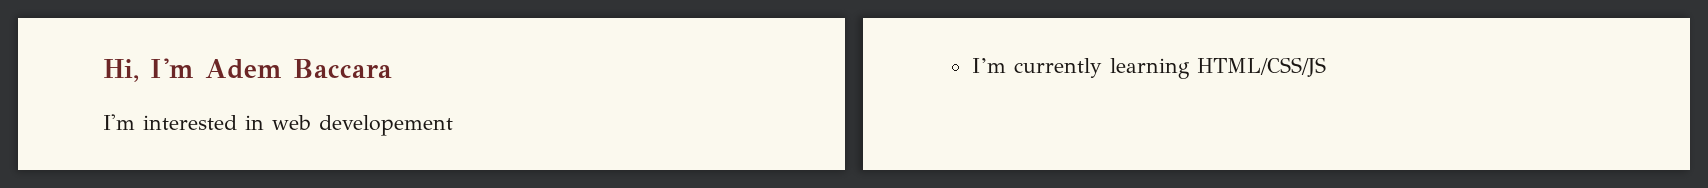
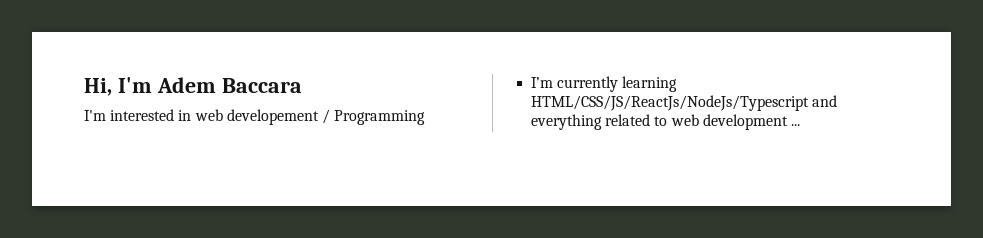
- I'm interested in web developement
+ I'm interested in web developement / Programming
- I’m currently learning HTML/CSS/JS
+ I’m currently learning HTML/CSS/JS/ReactJs/NodeJs/Typescript and everything related to web development ...

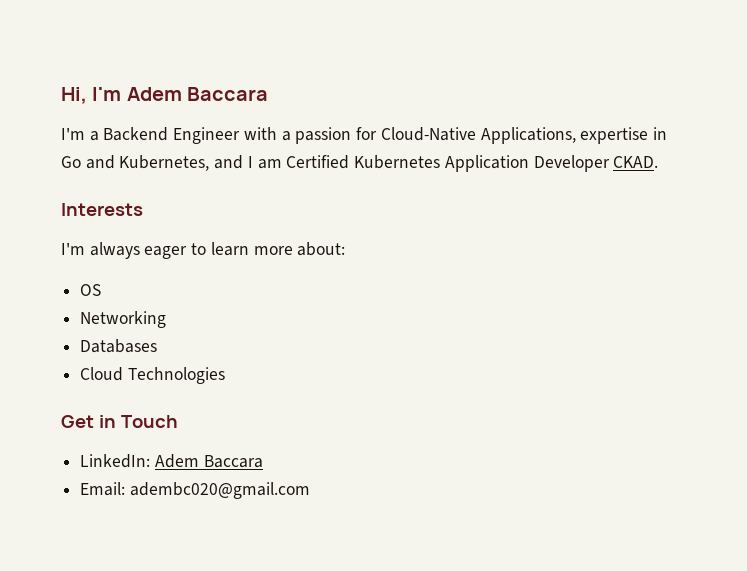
- I'm interested in web developement / Programming
- I’m currently learning HTML/CSS/JS/ReactJs/NodeJs/Typescript and everything related to web development ...
+ I'm a Backend Engineer with a passion for Cloud-Native Applications, expertise in Go and Kubernetes, and I am Certified Kubernetes Application Developer CKAD.
+ Interests
+ I'm always eager to learn more about:
+ OS
+ Networking
+ Databases
+ Cloud Technologies
+ Get in Touch
+ LinkedIn: Adem Baccara
+ Email: adembc020@gmail.com

